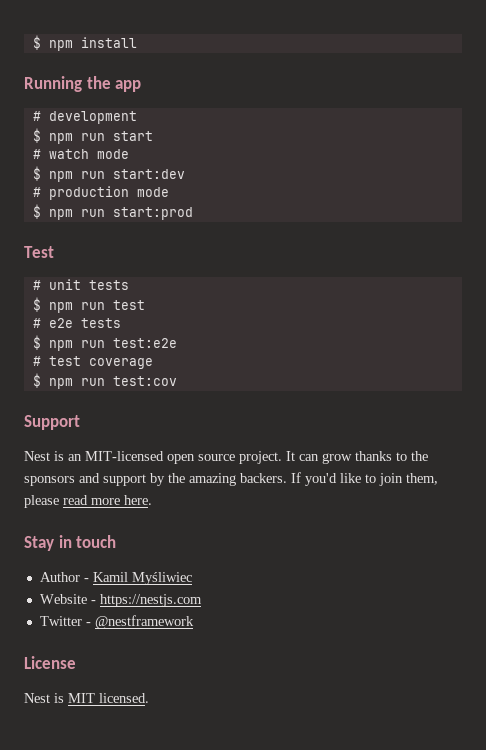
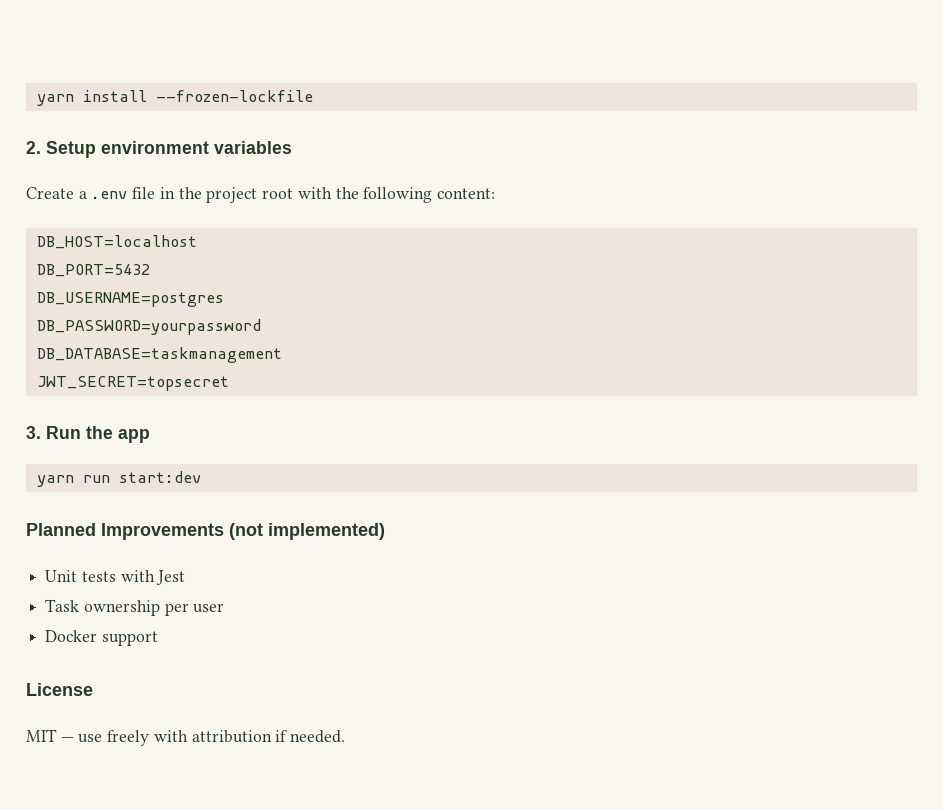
- $ npm install
- Running the app
- # development
- $ npm run start
- # watch mode
- $ npm run start:dev
- # production mode
- $ npm run start:prod
- Test
- # unit tests
- $ npm run test
- # e2e tests
- $ npm run test:e2e
- # test coverage
- $ npm run test:cov
- Support
- Nest is an MIT-licensed open source project. It can grow thanks to the sponsors and support by the amazing backers. If you'd like to join them, please read more here.
- Stay in touch
- Author - Kamil Myśliwiec
- Website - https://nestjs.com
- Twitter - @nestframework
+ yarn install --frozen-lockfile
+ 2. Setup environment variables
+ Create a .env file in the project root with the following content:
+ DB_HOST=localhost
+ DB_PORT=5432
+ DB_USERNAME=postgres
+ DB_PASSWORD=yourpassword
+ DB_DATABASE=taskmanagement
+ JWT_SECRET=topsecret
+ 3. Run the app
+ yarn run start:dev
+ Planned Improvements (not implemented)
+ Unit tests with Jest
+ Task ownership per user
+ Docker support
  License
- Nest is MIT licensed.
+ MIT — use freely with attribution if needed.

